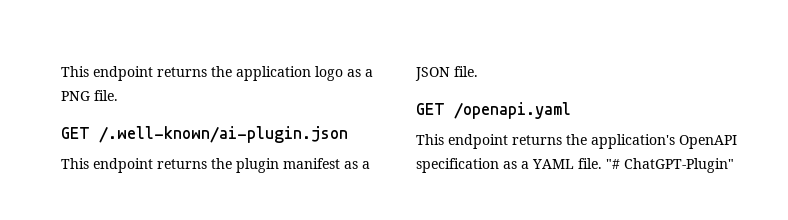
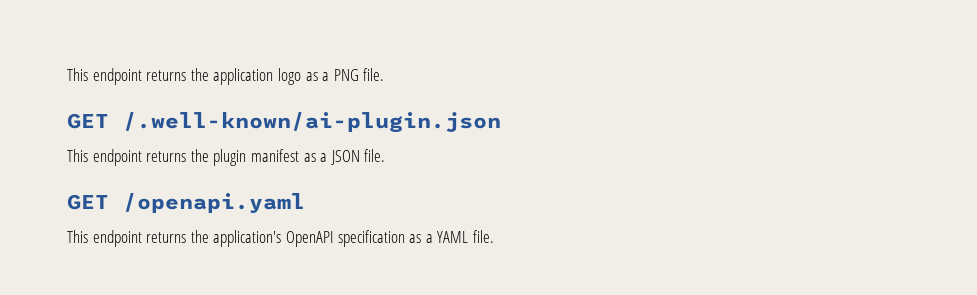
- "# ChatGPT-Plugin"

